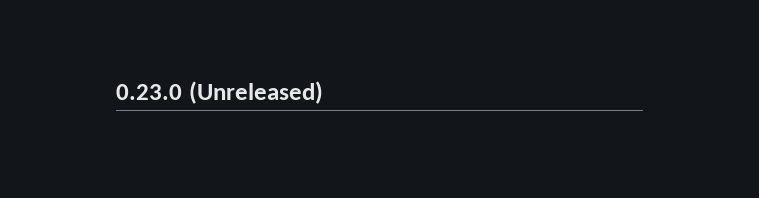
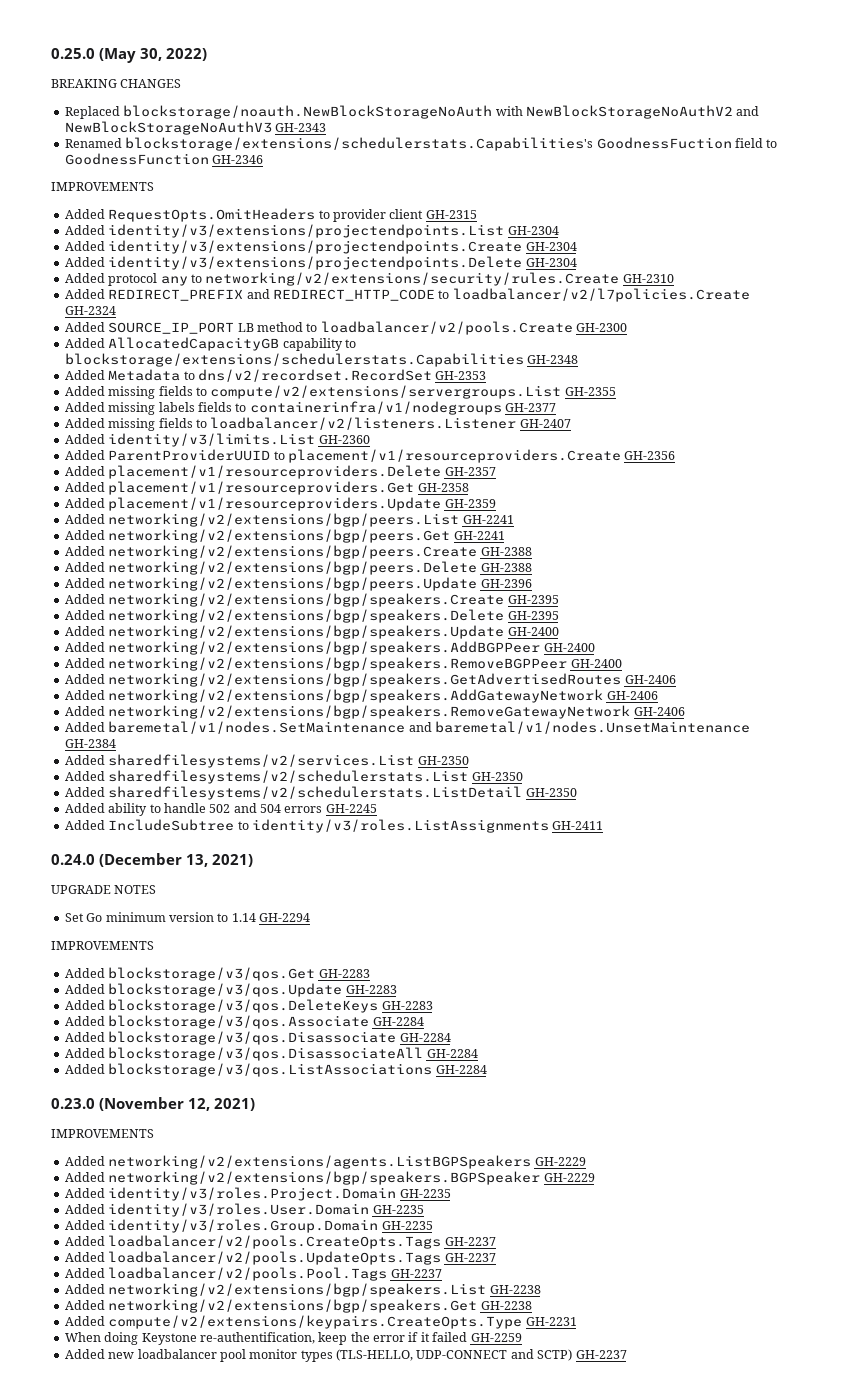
- 0.23.0 (Unreleased)
+ 0.25.0 (May 30, 2022)
+ BREAKING CHANGES
+ Replaced blockstorage/noauth.NewBlockStorageNoAuth with NewBlockStorageNoAuthV2 and NewBlockStorageNoAuthV3 GH-2343
+ Renamed blockstorage/extensions/schedulerstats.Capabilities's GoodnessFuction field to GoodnessFunction GH-2346
+ IMPROVEMENTS
+ Added RequestOpts.OmitHeaders to provider client GH-2315
+ Added identity/v3/extensions/projectendpoints.List GH-2304
+ Added identity/v3/extensions/projectendpoints.Create GH-2304
+ Added identity/v3/extensions/projectendpoints.Delete GH-2304
+ Added protocol any to networking/v2/extensions/security/rules.Create GH-2310
+ Added REDIRECT_PREFIX and REDIRECT_HTTP_CODE to loadbalancer/v2/l7policies.Create GH-2324
+ Added SOURCE_IP_PORT LB method to loadbalancer/v2/pools.Create GH-2300
+ Added AllocatedCapacityGB capability to blockstorage/extensions/schedulerstats.Capabilities GH-2348
+ Added Metadata to dns/v2/recordset.RecordSet GH-2353
+ Added missing fields to compute/v2/extensions/servergroups.List GH-2355
+ Added missing labels fields to containerinfra/v1/nodegroups GH-2377
+ Added missing fields to loadbalancer/v2/listeners.Listener GH-2407
+ Added identity/v3/limits.List GH-2360
+ Added ParentProviderUUID to placement/v1/resourceproviders.Create GH-2356
+ Added placement/v1/resourceproviders.Delete GH-2357
+ Added placement/v1/resourceproviders.Get GH-2358
+ Added placement/v1/resourceproviders.Update GH-2359
+ Added networking/v2/extensions/bgp/peers.List GH-2241
+ Added networking/v2/extensions/bgp/peers.Get GH-2241
+ Added networking/v2/extensions/bgp/peers.Create GH-2388
+ Added networking/v2/extensions/bgp/peers.Delete GH-2388
+ Added networking/v2/extensions/bgp/peers.Update GH-2396
+ Added networking/v2/extensions/bgp/speakers.Create GH-2395
+ Added networking/v2/extensions/bgp/speakers.Delete GH-2395
+ Added networking/v2/extensions/bgp/speakers.Update GH-2400
+ Added networking/v2/extensions/bgp/speakers.AddBGPPeer GH-2400
+ Added networking/v2/extensions/bgp/speakers.RemoveBGPPeer GH-2400
+ Added networking/v2/extensions/bgp/speakers.GetAdvertisedRoutes GH-2406
+ Added networking/v2/extensions/bgp/speakers.AddGatewayNetwork GH-2406
+ Added networking/v2/extensions/bgp/speakers.RemoveGatewayNetwork GH-2406
+ Added baremetal/v1/nodes.SetMaintenance and baremetal/v1/nodes.UnsetMaintenance GH-2384
+ Added sharedfilesystems/v2/services.List GH-2350
+ Added sharedfilesystems/v2/schedulerstats.List GH-2350
+ Added sharedfilesystems/v2/schedulerstats.ListDetail GH-2350
+ Added ability to handle 502 and 504 errors GH-2245
+ Added IncludeSubtree to identity/v3/roles.ListAssignments GH-2411
+ 0.24.0 (December 13, 2021)
+ UPGRADE NOTES
+ Set Go minimum version to 1.14 GH-2294
+ IMPROVEMENTS
+ Added blockstorage/v3/qos.Get GH-2283
+ Added blockstorage/v3/qos.Update GH-2283
+ Added blockstorage/v3/qos.DeleteKeys GH-2283
+ Added blockstorage/v3/qos.Associate GH-2284
+ Added blockstorage/v3/qos.Disassociate GH-2284
+ Added blockstorage/v3/qos.DisassociateAll GH-2284
+ Added blockstorage/v3/qos.ListAssociations GH-2284
+ 0.23.0 (November 12, 2021)
+ IMPROVEMENTS
+ Added networking/v2/extensions/agents.ListBGPSpeakers GH-2229
+ Added networking/v2/extensions/bgp/speakers.BGPSpeaker GH-2229
+ Added identity/v3/roles.Project.Domain GH-2235
+ Added identity/v3/roles.User.Domain GH-2235
+ Added identity/v3/roles.Group.Domain GH-2235
+ Added loadbalancer/v2/pools.CreateOpts.Tags GH-2237
+ Added loadbalancer/v2/pools.UpdateOpts.Tags GH-2237
+ Added loadbalancer/v2/pools.Pool.Tags GH-2237
+ Added networking/v2/extensions/bgp/speakers.List GH-2238
+ Added networking/v2/extensions/bgp/speakers.Get GH-2238
+ Added compute/v2/extensions/keypairs.CreateOpts.Type GH-2231
+ When doing Keystone re-authentification, keep the error if it failed GH-2259
+ Added new loadbalancer pool monitor types (TLS-HELLO, UDP-CONNECT and SCTP) GH-2237

